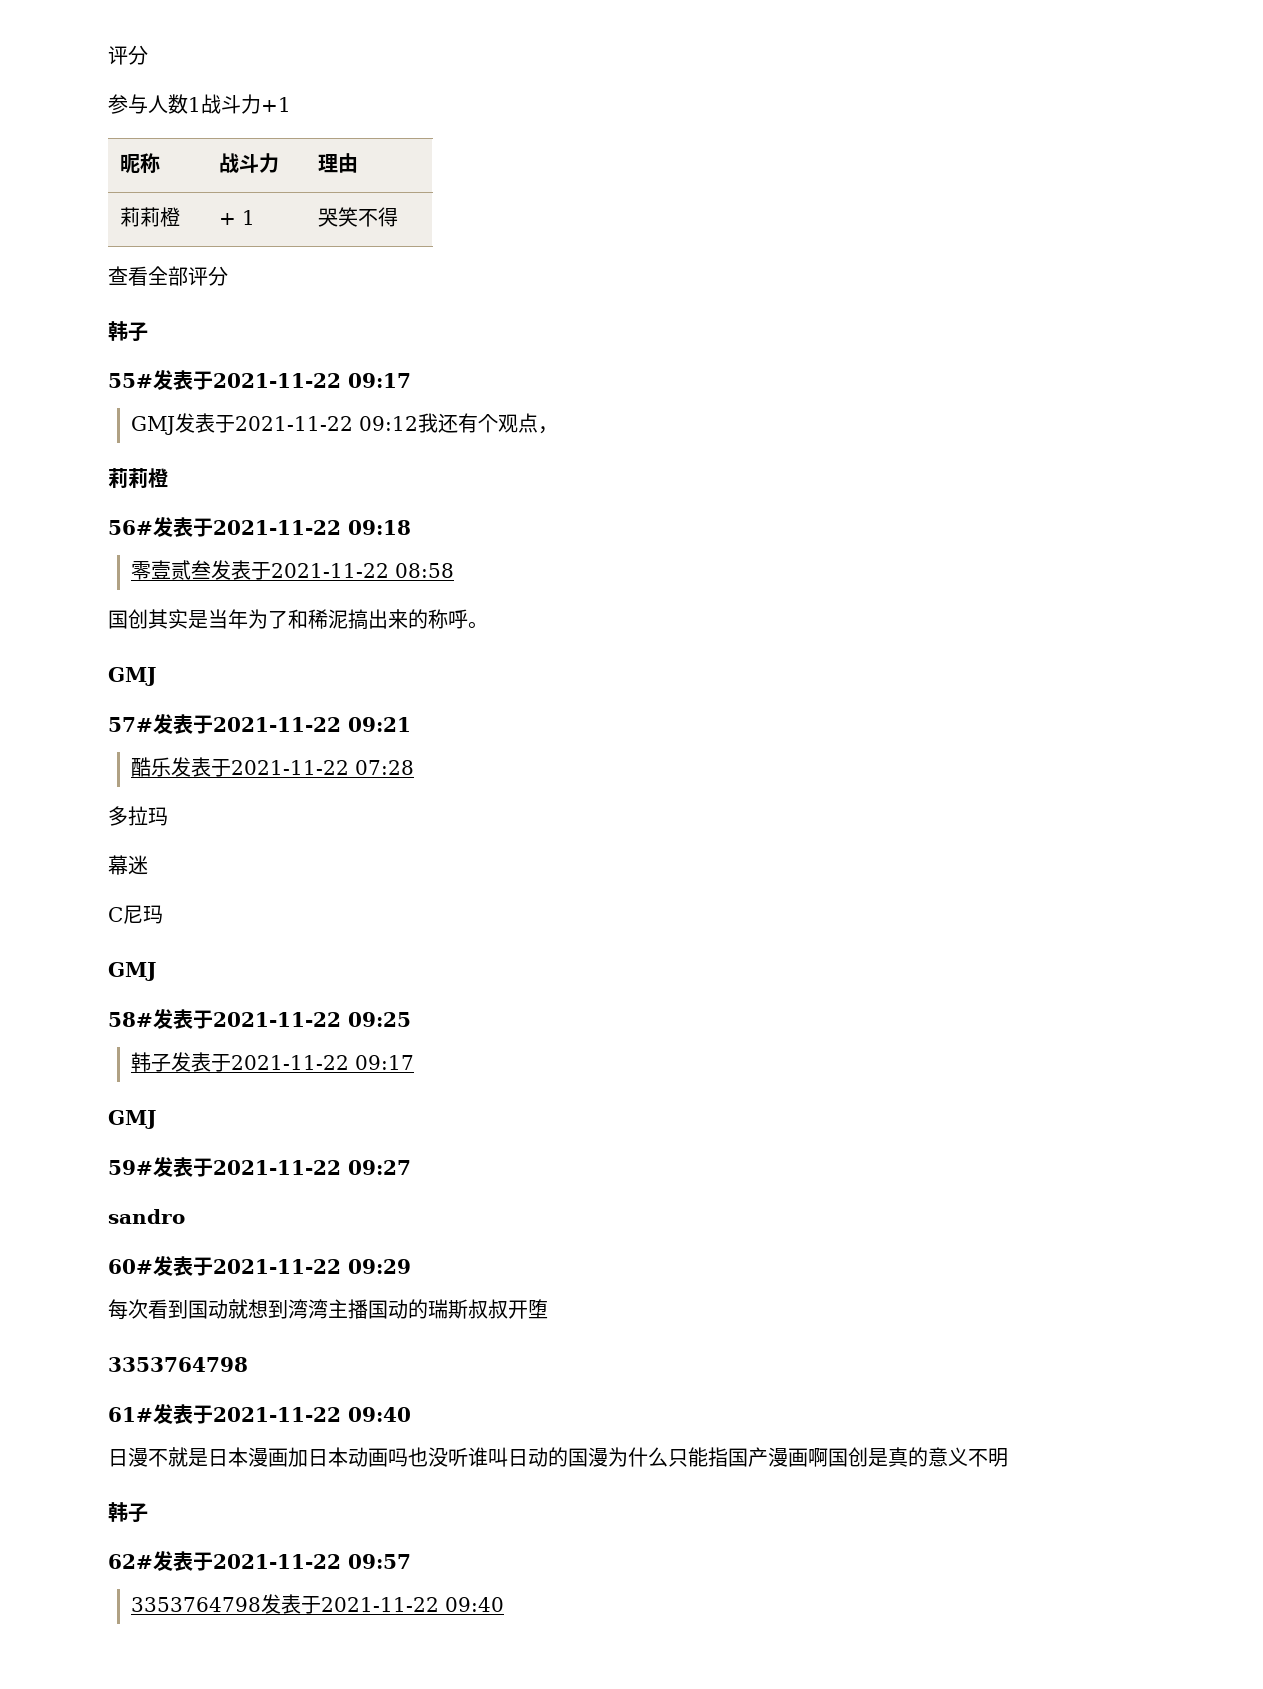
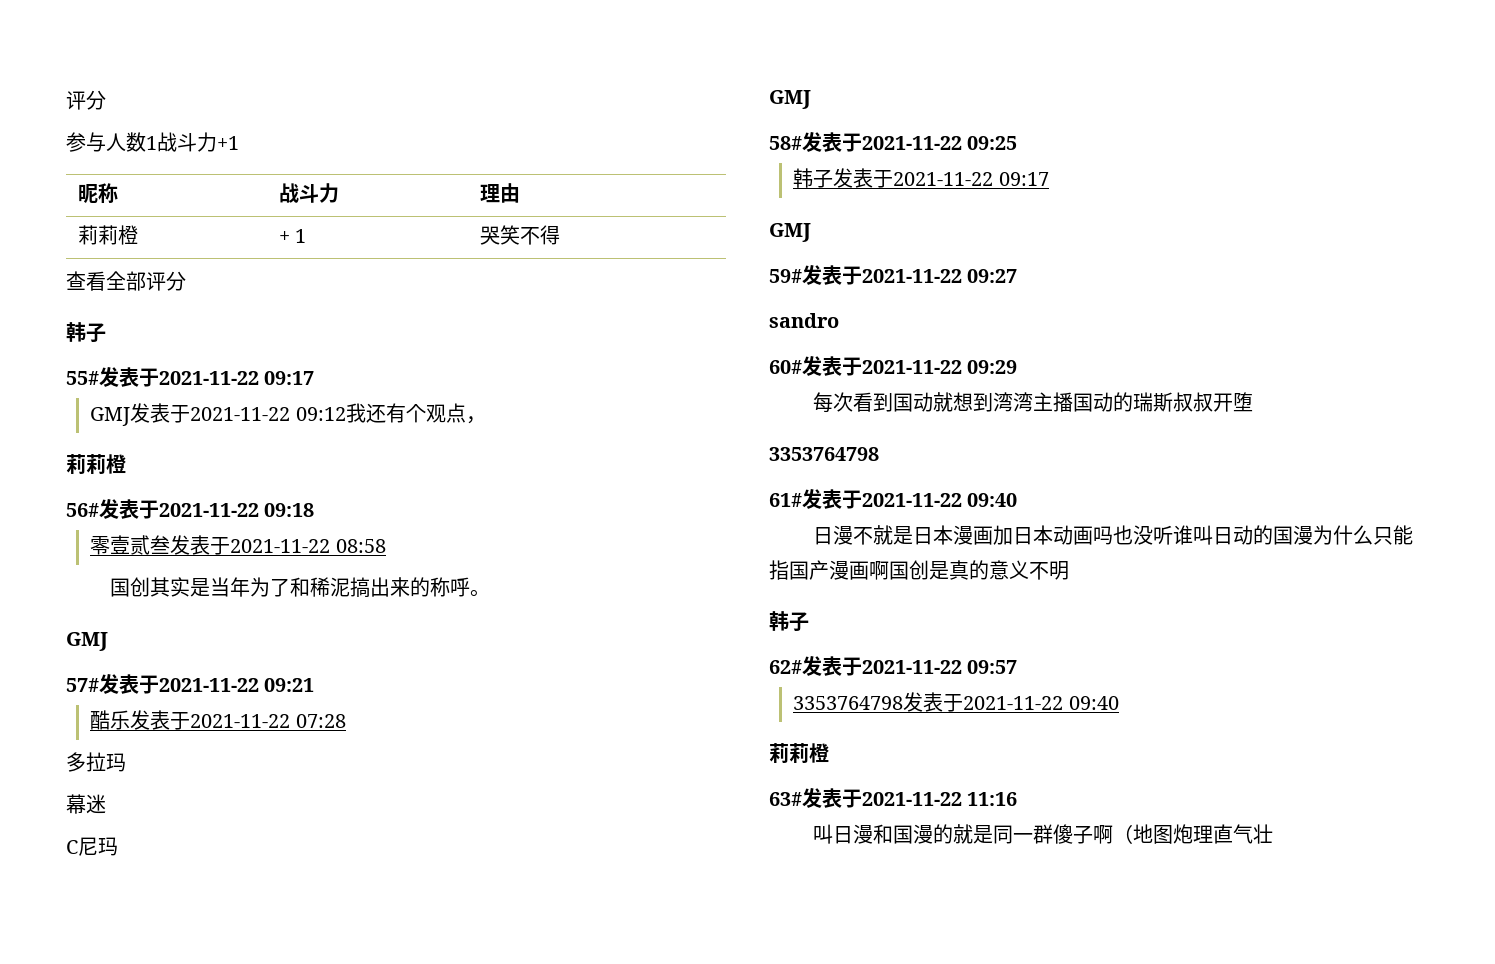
  3353764798发表于2021-11-22 09:40
+ 莉莉橙
+ 63#发表于2021-11-22 11:16
+ 叫日漫和国漫的就是同一群傻子啊（地图炮理直气壮

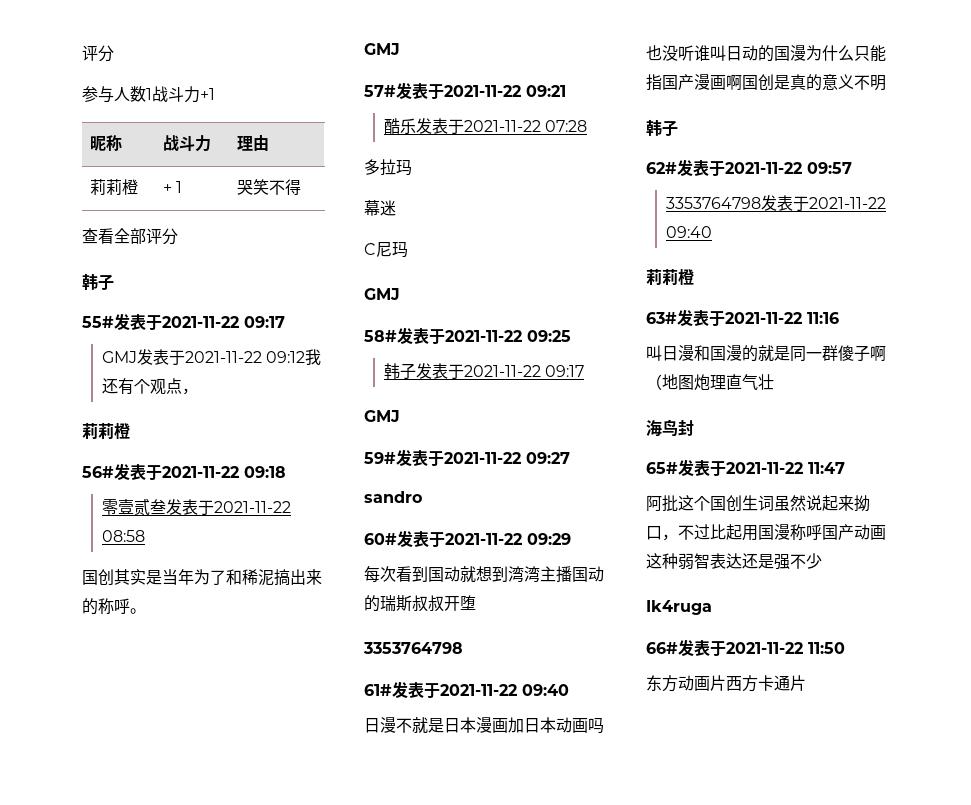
+ 海鸟封
+ 65#发表于2021-11-22 11:47
+ 阿批这个国创生词虽然说起来拗口，不过比起用国漫称呼国产动画这种弱智表达还是强不少
+ Ik4ruga
+ 66#发表于2021-11-22 11:50
+ 东方动画片西方卡通片

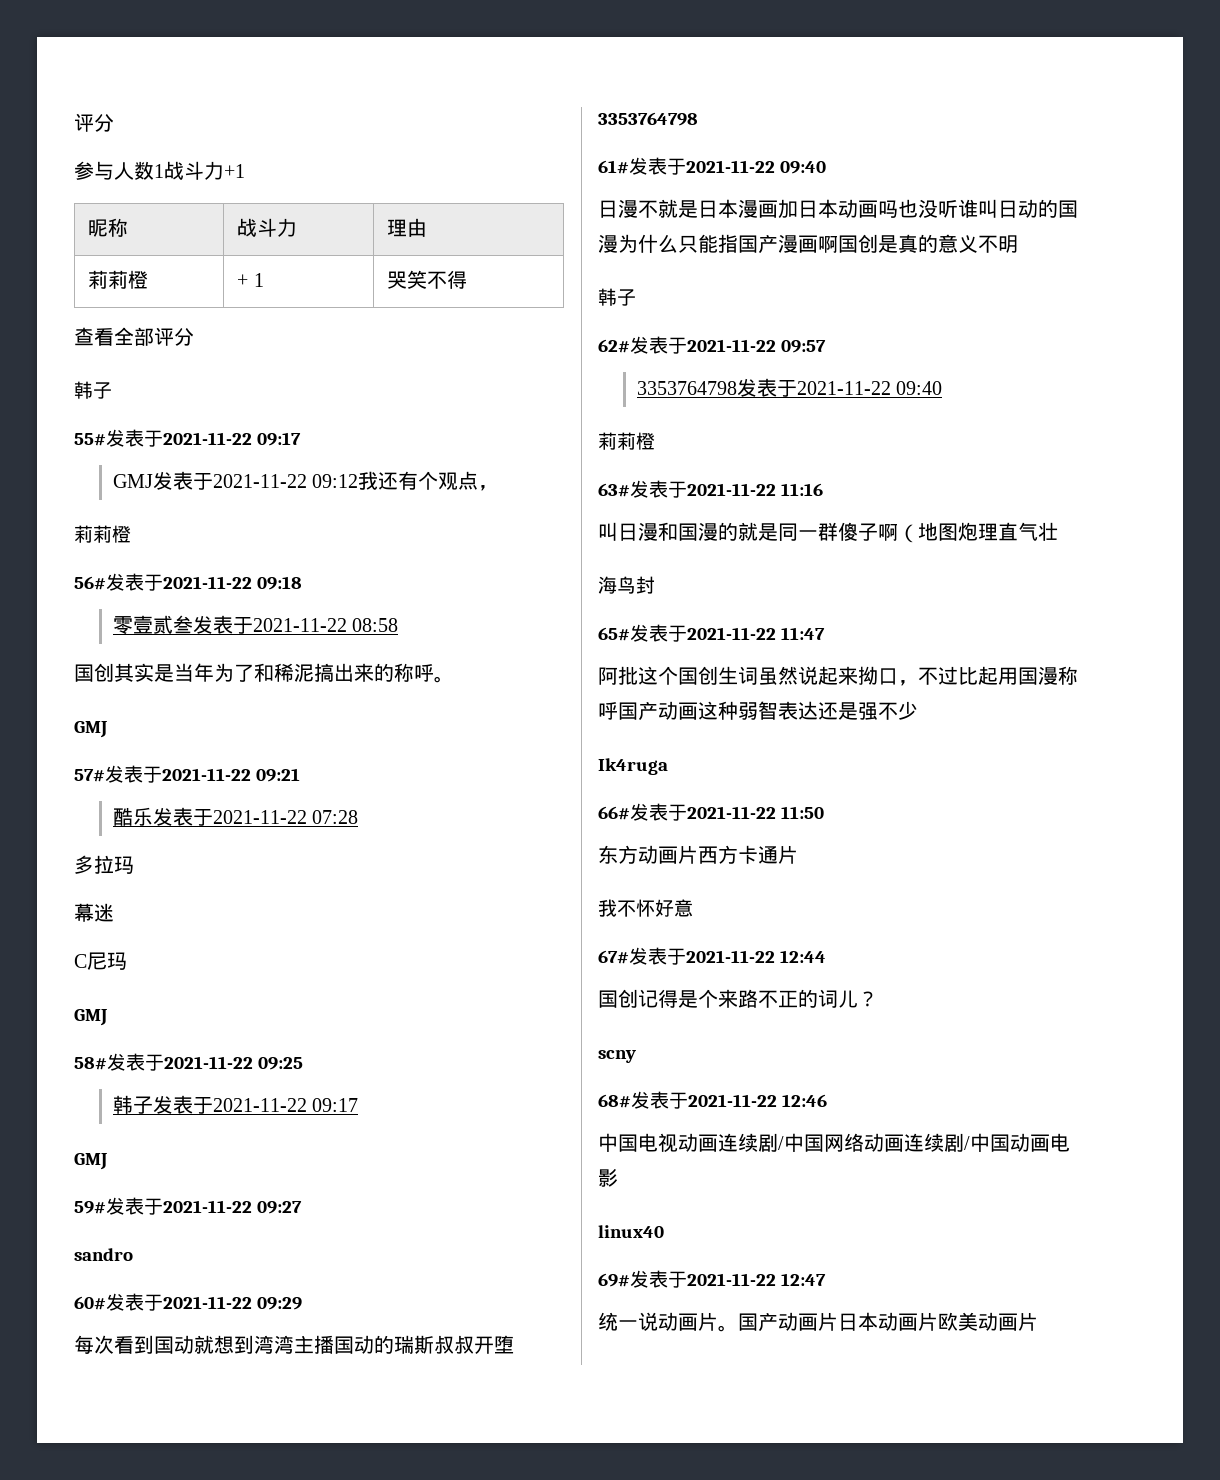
+ 我不怀好意
+ 67#发表于2021-11-22 12:44
+ 国创记得是个来路不正的词儿？
+ scny
+ 68#发表于2021-11-22 12:46
+ 中国电视动画连续剧/中国网络动画连续剧/中国动画电影
+ linux40
+ 69#发表于2021-11-22 12:47
+ 统一说动画片。国产动画片日本动画片欧美动画片

